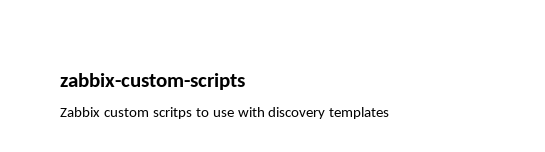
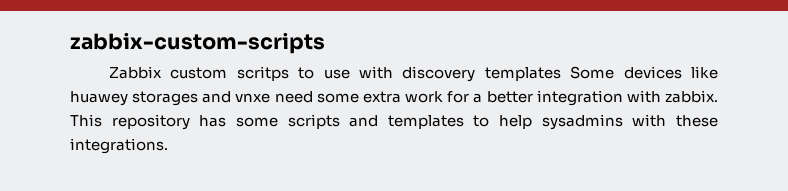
- Zabbix custom scritps to use with discovery templates
+ Zabbix custom scritps to use with discovery templates Some devices like huawey storages and vnxe need some extra work for a better integration with zabbix. This repository has some scripts and templates to help sysadmins with these integrations.

